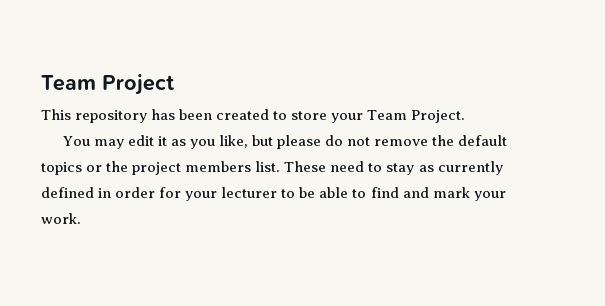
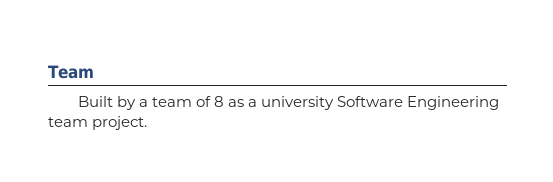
- Team Project
- This repository has been created to store your Team Project.
- You may edit it as you like, but please do not remove the default topics or the project members list. These need to stay as currently defined in order for your lecturer to be able to find and mark your work.
+ Team
+ Built by a team of 8 as a university Software Engineering team project.

